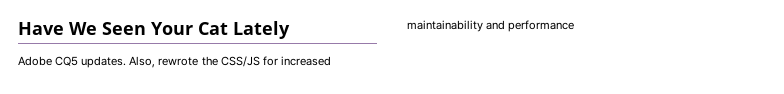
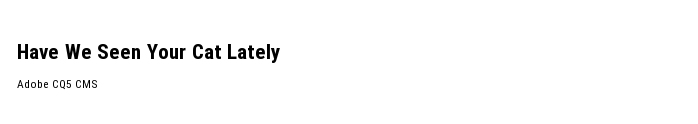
- Adobe CQ5 updates. Also, rewrote the CSS/JS for increased maintainability and performance
+ Adobe CQ5 CMS

